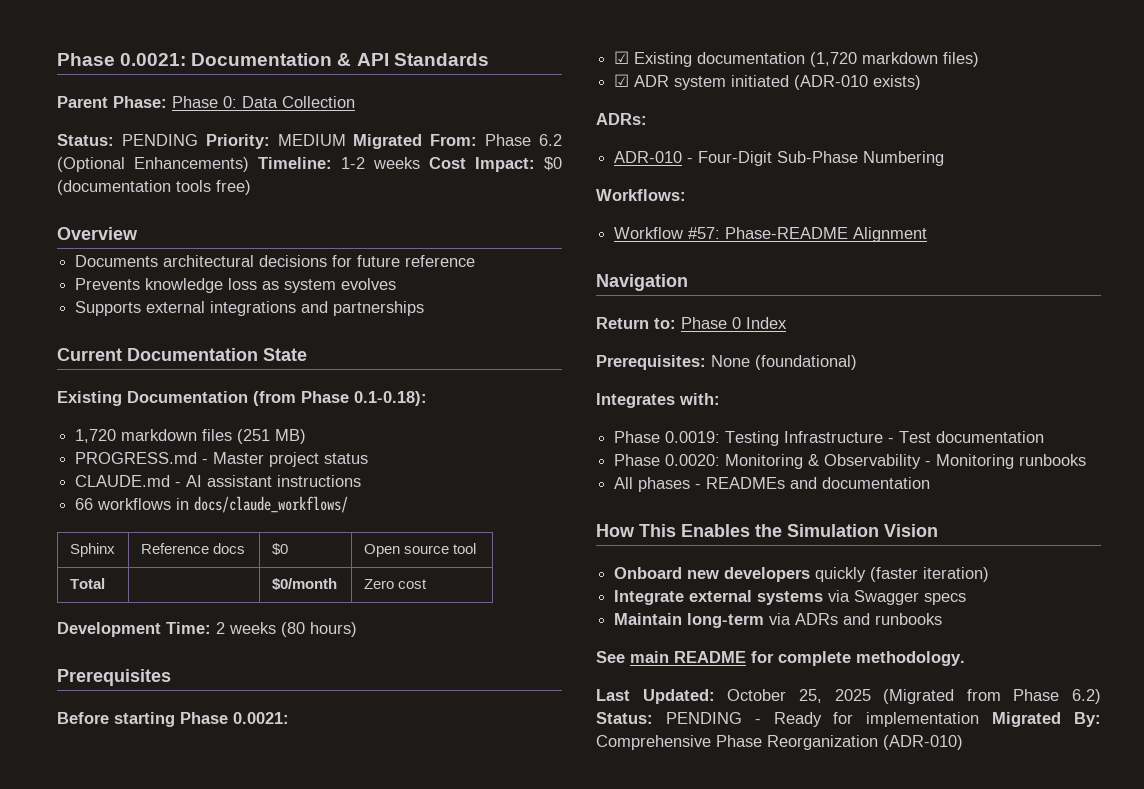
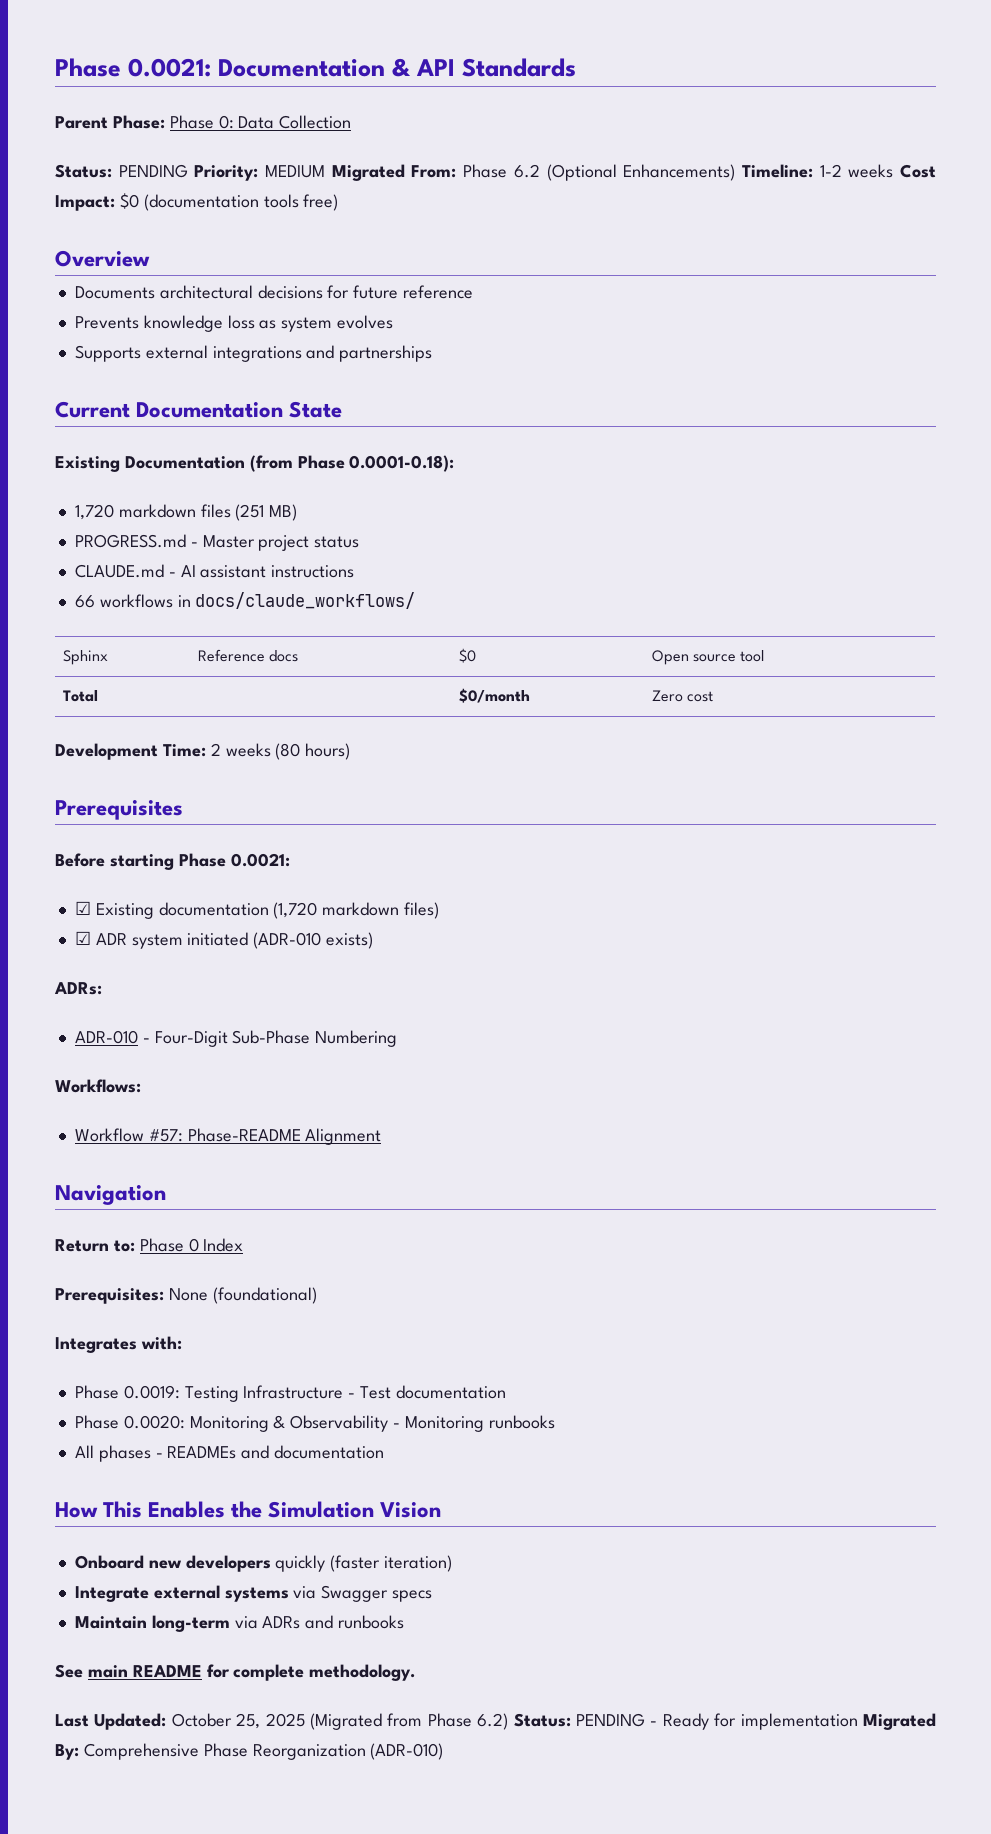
- Existing Documentation (from Phase 0.1-0.18):
+ Existing Documentation (from Phase 0.0001-0.18):

